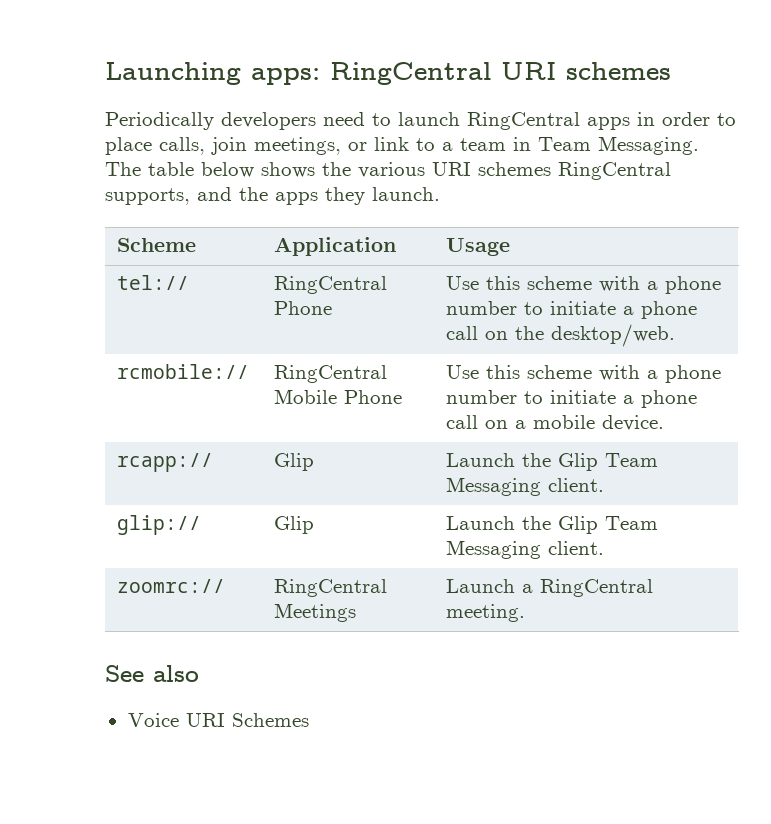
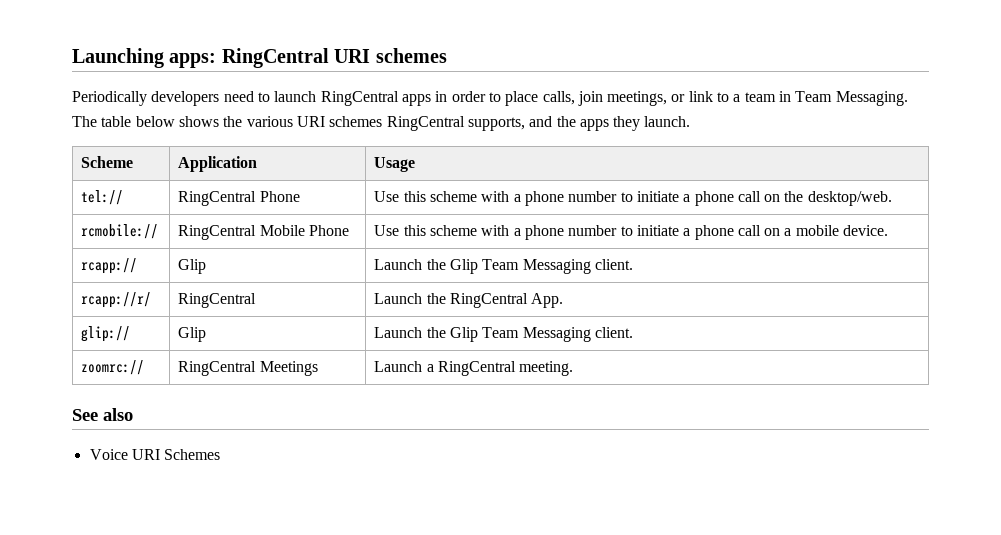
+ rcapp://r/ | RingCentral | Launch the RingCentral App.

